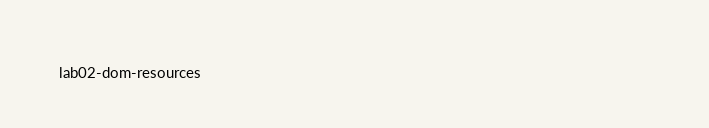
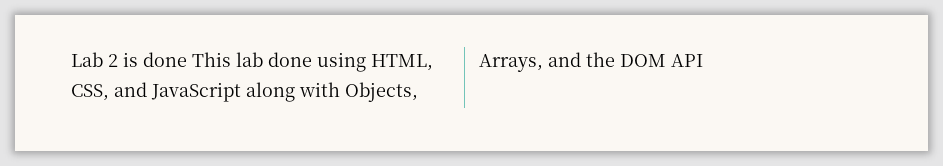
- lab02-dom-resources
+ Lab 2 is done This lab done using HTML, CSS, and JavaScript along with Objects, Arrays, and the DOM API

